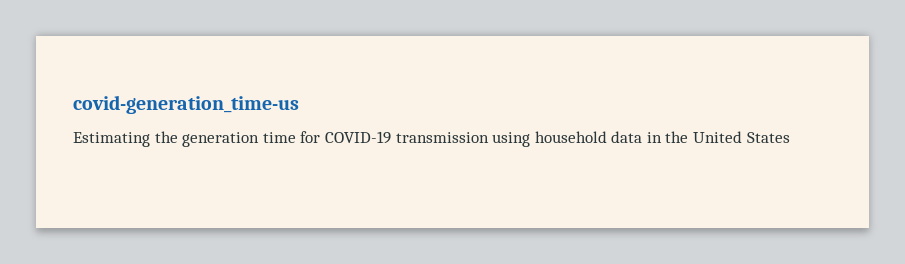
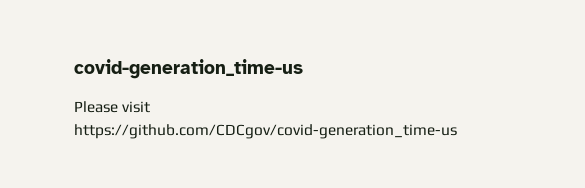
- Estimating the generation time for COVID-19 transmission using household data in the United States
+ Please visit https://github.com/CDCgov/covid-generation_time-us

